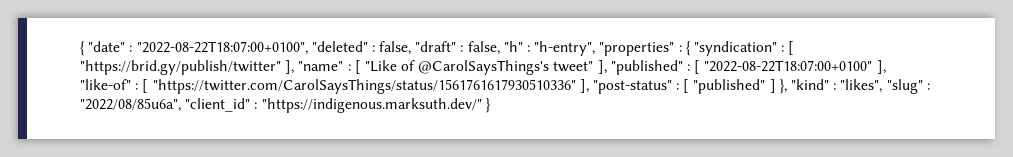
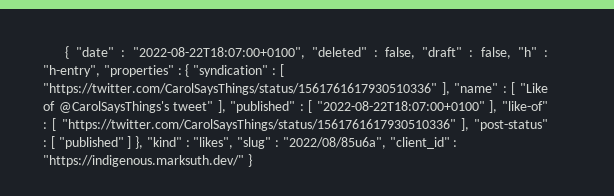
- { "date" : "2022-08-22T18:07:00+0100", "deleted" : false, "draft" : false, "h" : "h-entry", "properties" : { "syndication" : [ "https://brid.gy/publish/twitter" ], "name" : [ "Like of @CarolSaysThings's tweet" ], "published" : [ "2022-08-22T18:07:00+0100" ], "like-of" : [ "https://twitter.com/CarolSaysThings/status/1561761617930510336" ], "post-status" : [ "published" ] }, "kind" : "likes", "slug" : "2022/08/85u6a", "client_id" : "https://indigenous.marksuth.dev/" }
+ { "date" : "2022-08-22T18:07:00+0100", "deleted" : false, "draft" : false, "h" : "h-entry", "properties" : { "syndication" : [ "https://twitter.com/CarolSaysThings/status/1561761617930510336" ], "name" : [ "Like of @CarolSaysThings's tweet" ], "published" : [ "2022-08-22T18:07:00+0100" ], "like-of" : [ "https://twitter.com/CarolSaysThings/status/1561761617930510336" ], "post-status" : [ "published" ] }, "kind" : "likes", "slug" : "2022/08/85u6a", "client_id" : "https://indigenous.marksuth.dev/" }

